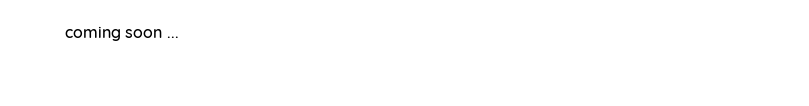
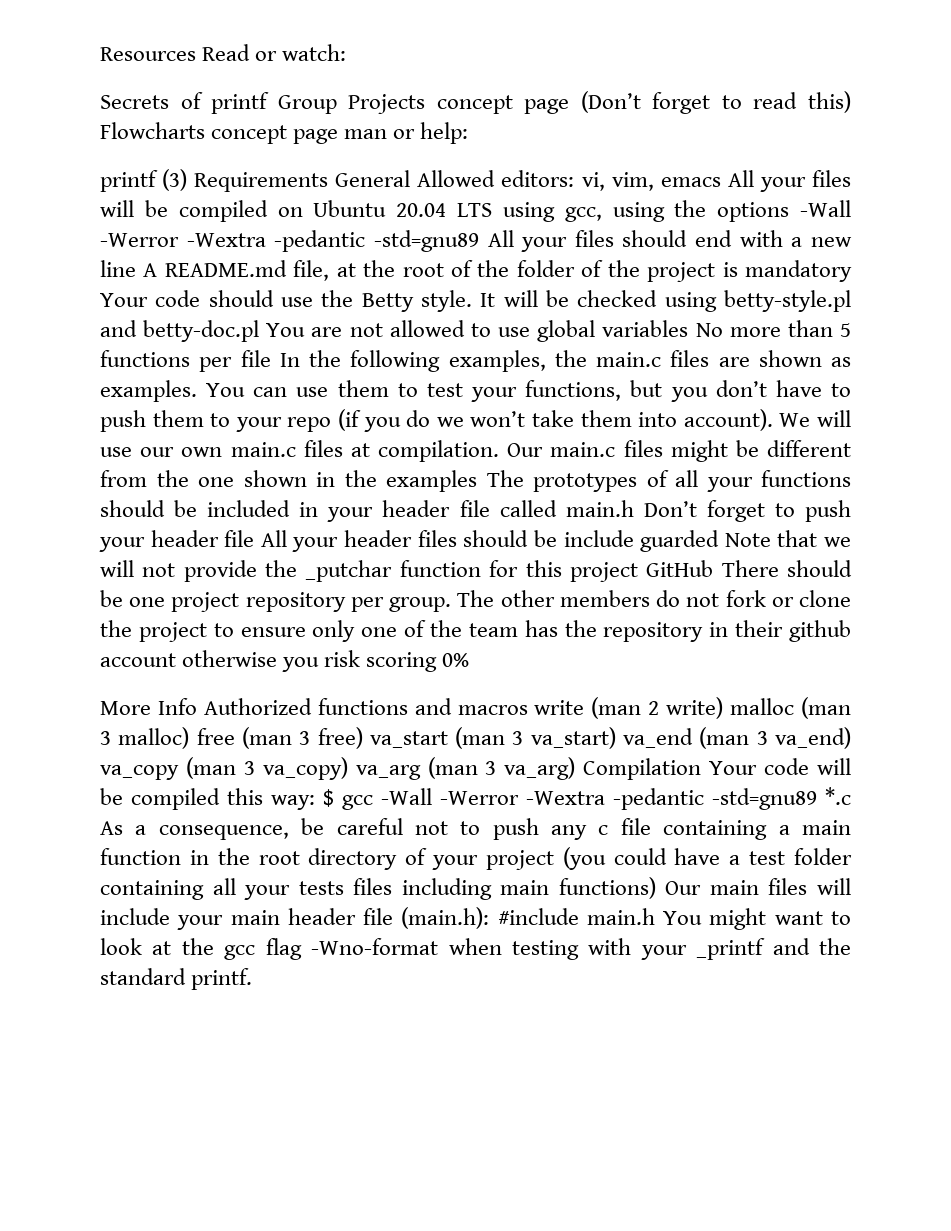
- coming soon ...
+ Resources Read or watch:
+ Secrets of printf Group Projects concept page (Don’t forget to read this) Flowcharts concept page man or help:
+ printf (3) Requirements General Allowed editors: vi, vim, emacs All your files will be compiled on Ubuntu 20.04 LTS using gcc, using the options -Wall -Werror -Wextra -pedantic -std=gnu89 All your files should end with a new line A README.md file, at the root of the folder of the project is mandatory Your code should use the Betty style. It will be checked using betty-style.pl and betty-doc.pl You are not allowed to use global variables No more than 5 functions per file In the following examples, the main.c files are shown as examples. You can use them to test your functions, but you don’t have to push them to your repo (if you do we won’t take them into account). We will use our own main.c files at compilation. Our main.c files might be different from the one shown in the examples The prototypes of all your functions should be included in your header file called main.h Don’t forget to push your header file All your header files should be include guarded Note that we will not provide the _putchar function for this project GitHub There should be one project repository per group. The other members do not fork or clone the project to ensure only one of the team has the repository in their github account otherwise you risk scoring 0%
+ More Info Authorized functions and macros write (man 2 write) malloc (man 3 malloc) free (man 3 free) va_start (man 3 va_start) va_end (man 3 va_end) va_copy (man 3 va_copy) va_arg (man 3 va_arg) Compilation Your code will be compiled this way: $ gcc -Wall -Werror -Wextra -pedantic -std=gnu89 *.c As a consequence, be careful not to push any c file containing a main function in the root directory of your project (you could have a test folder containing all your tests files including main functions) Our main files will include your main header file (main.h): #include main.h You might want to look at the gcc flag -Wno-format when testing with your _printf and the standard printf.

